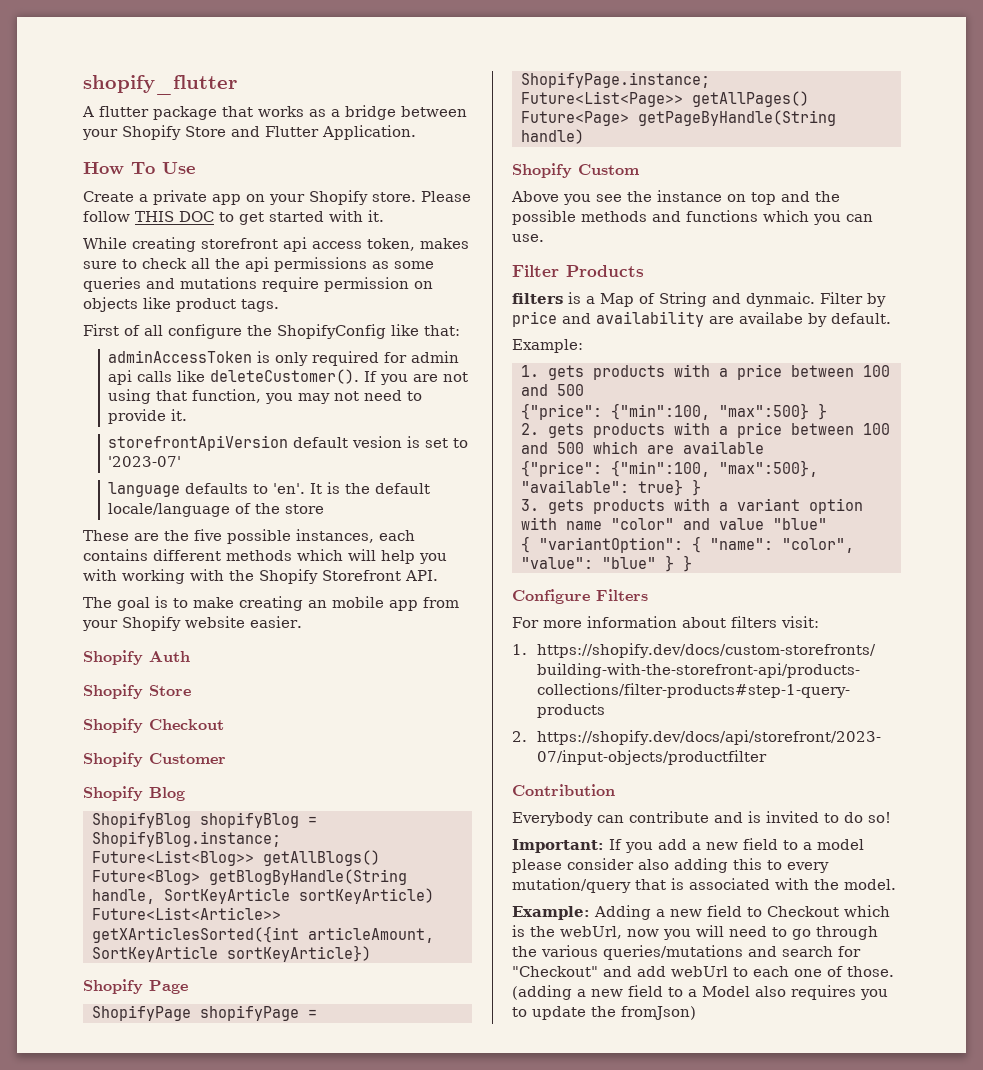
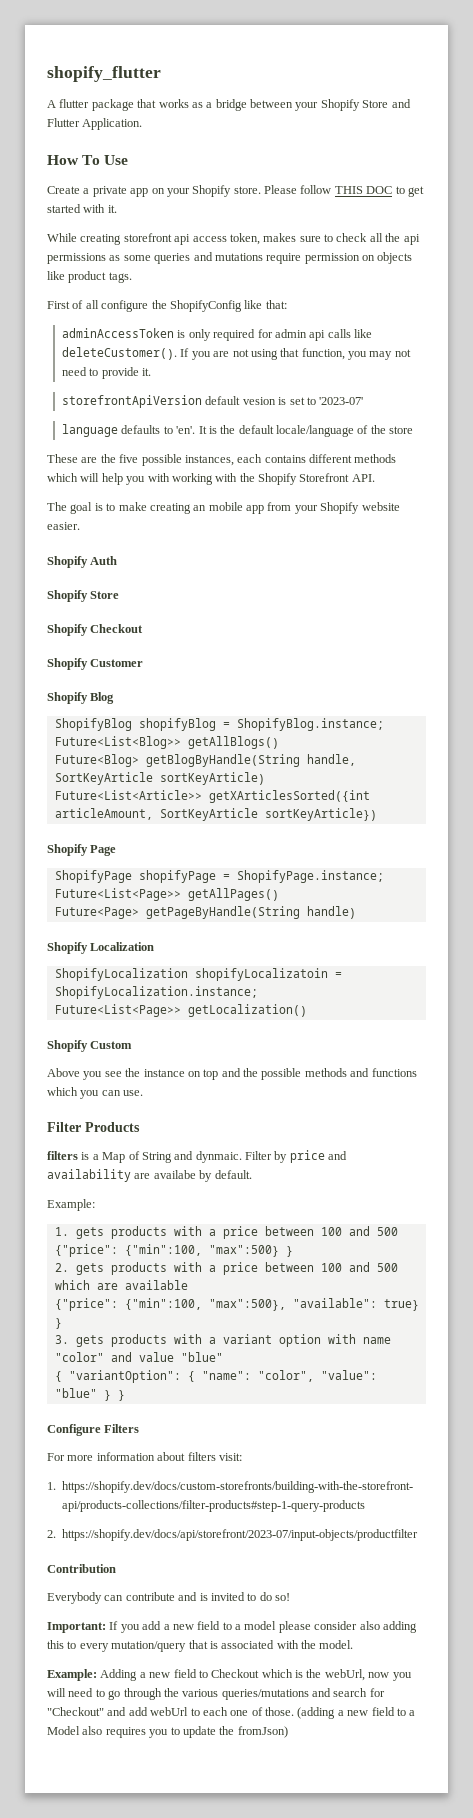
+ Shopify Localization
+ ShopifyLocalization shopifyLocalizatoin = ShopifyLocalization.instance;
+ Future<List<Page>> getLocalization()

